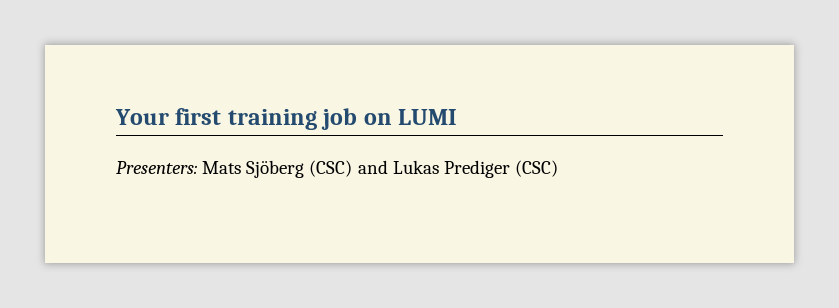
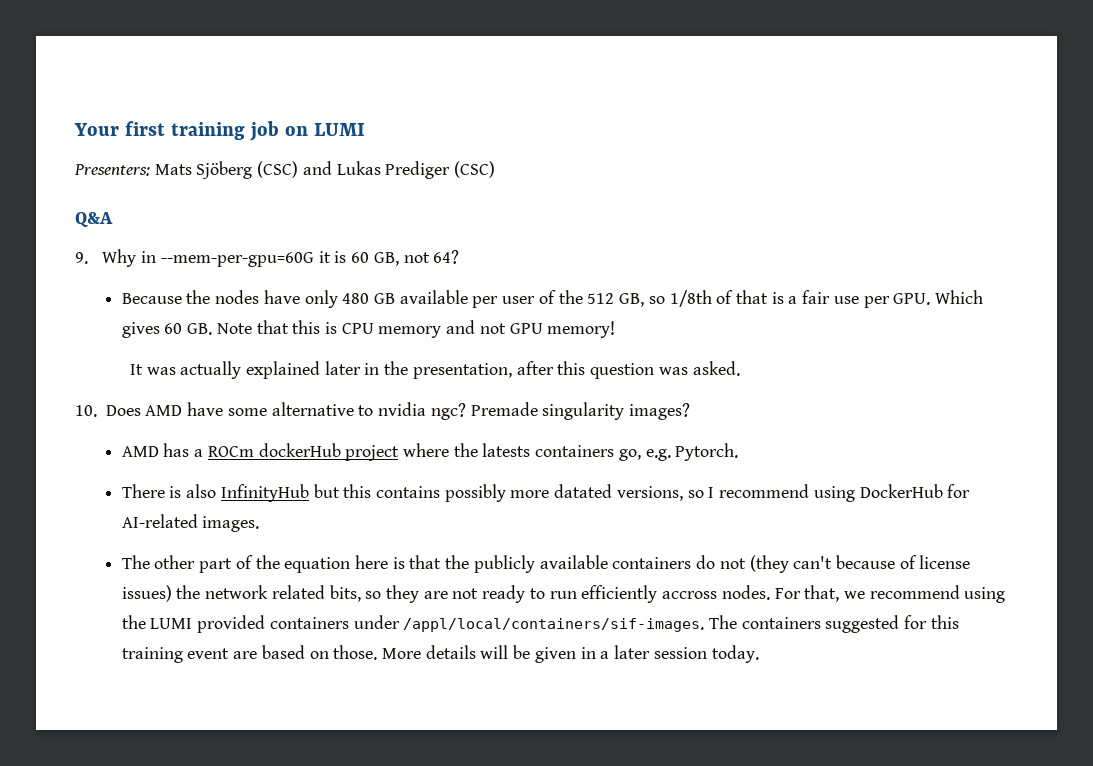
+ Q&A
+ 9. Why in --mem-per-gpu=60G it is 60 GB, not 64?
+ Because the nodes have only 480 GB available per user of the 512 GB, so 1/8th of that is a fair use per GPU. Which gives 60 GB. Note that this is CPU memory and not GPU memory!
+ It was actually explained later in the presentation, after this question was asked.
+ 10. Does AMD have some alternative to nvidia ngc? Premade singularity images?
+ AMD has a ROCm dockerHub project where the latests containers go, e.g. Pytorch.
+ There is also InfinityHub but this contains possibly more datated versions, so I recommend using DockerHub for AI-related images.
+ The other part of the equation here is that the publicly available containers do not (they can't because of license issues) the network related bits, so they are not ready to run efficiently accross nodes. For that, we recommend using the LUMI provided containers under /appl/local/containers/sif-images. The containers suggested for this training event are based on those. More details will be given in a later session today.

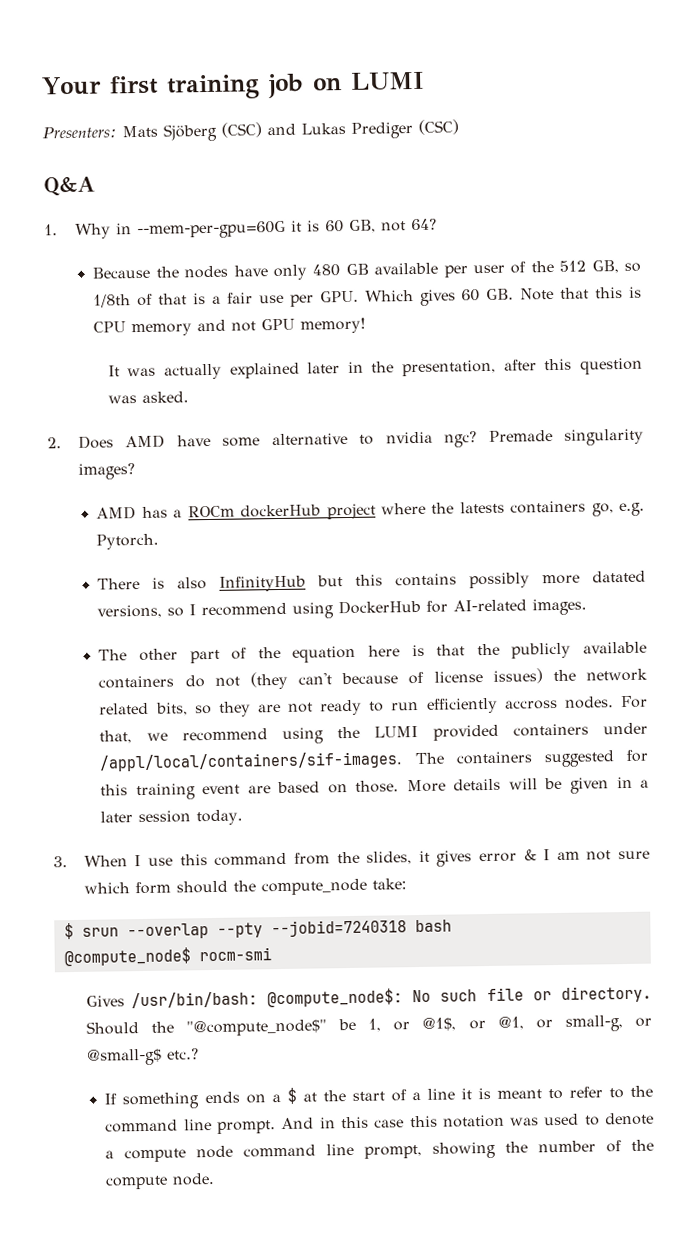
- 9. Why in --mem-per-gpu=60G it is 60 GB, not 64?
+ 1. Why in --mem-per-gpu=60G it is 60 GB, not 64?
- 10. Does AMD have some alternative to nvidia ngc?
+ 2. Does AMD have some alternative to nvidia ngc?
+ 3. When I use this command from the slides, it gives error & I am not sure which form should the compute_node take:
+ $ srun --overlap --pty --jobid=7240318 bash
+ @compute_node$ rocm-smi
+ Gives /usr/bin/bash: @compute_node$: No such file or directory. Should the "@compute_node$" be 1, or @1$, or @1, or small-g, or @small-g$ etc.?
+ If something ends on a $ at the start of a line it is meant to refer to the command line prompt. And in this case this notation was used to denote a compute node command line prompt, showing the number of the compute node.

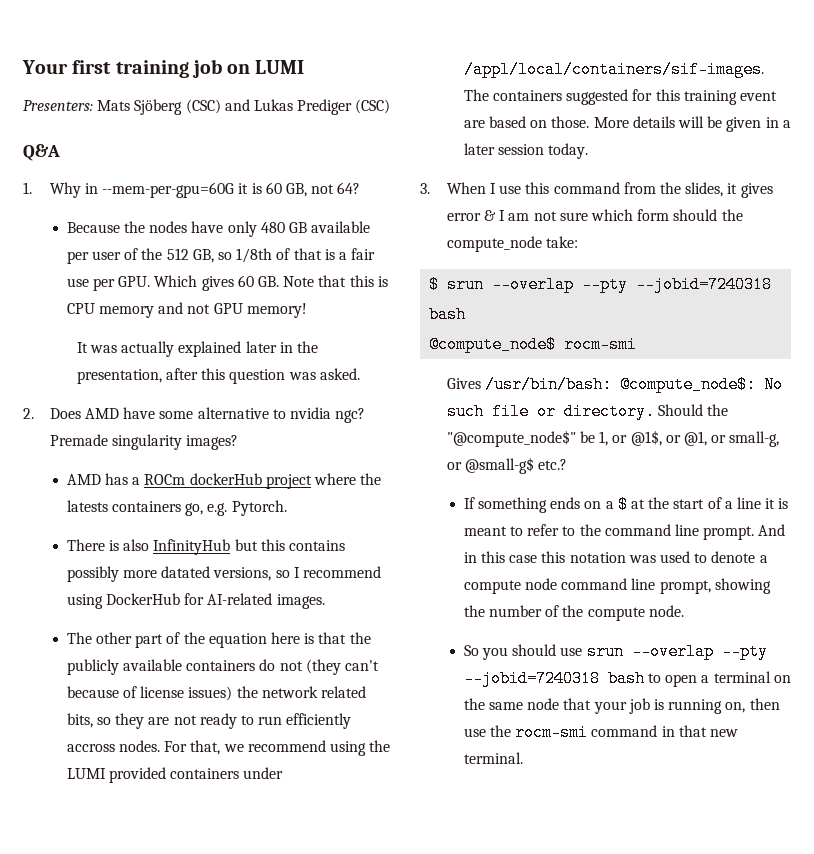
+ So you should use srun --overlap --pty --jobid=7240318 bash to open a terminal on the same node that your job is running on, then use the rocm-smi command in that new terminal.

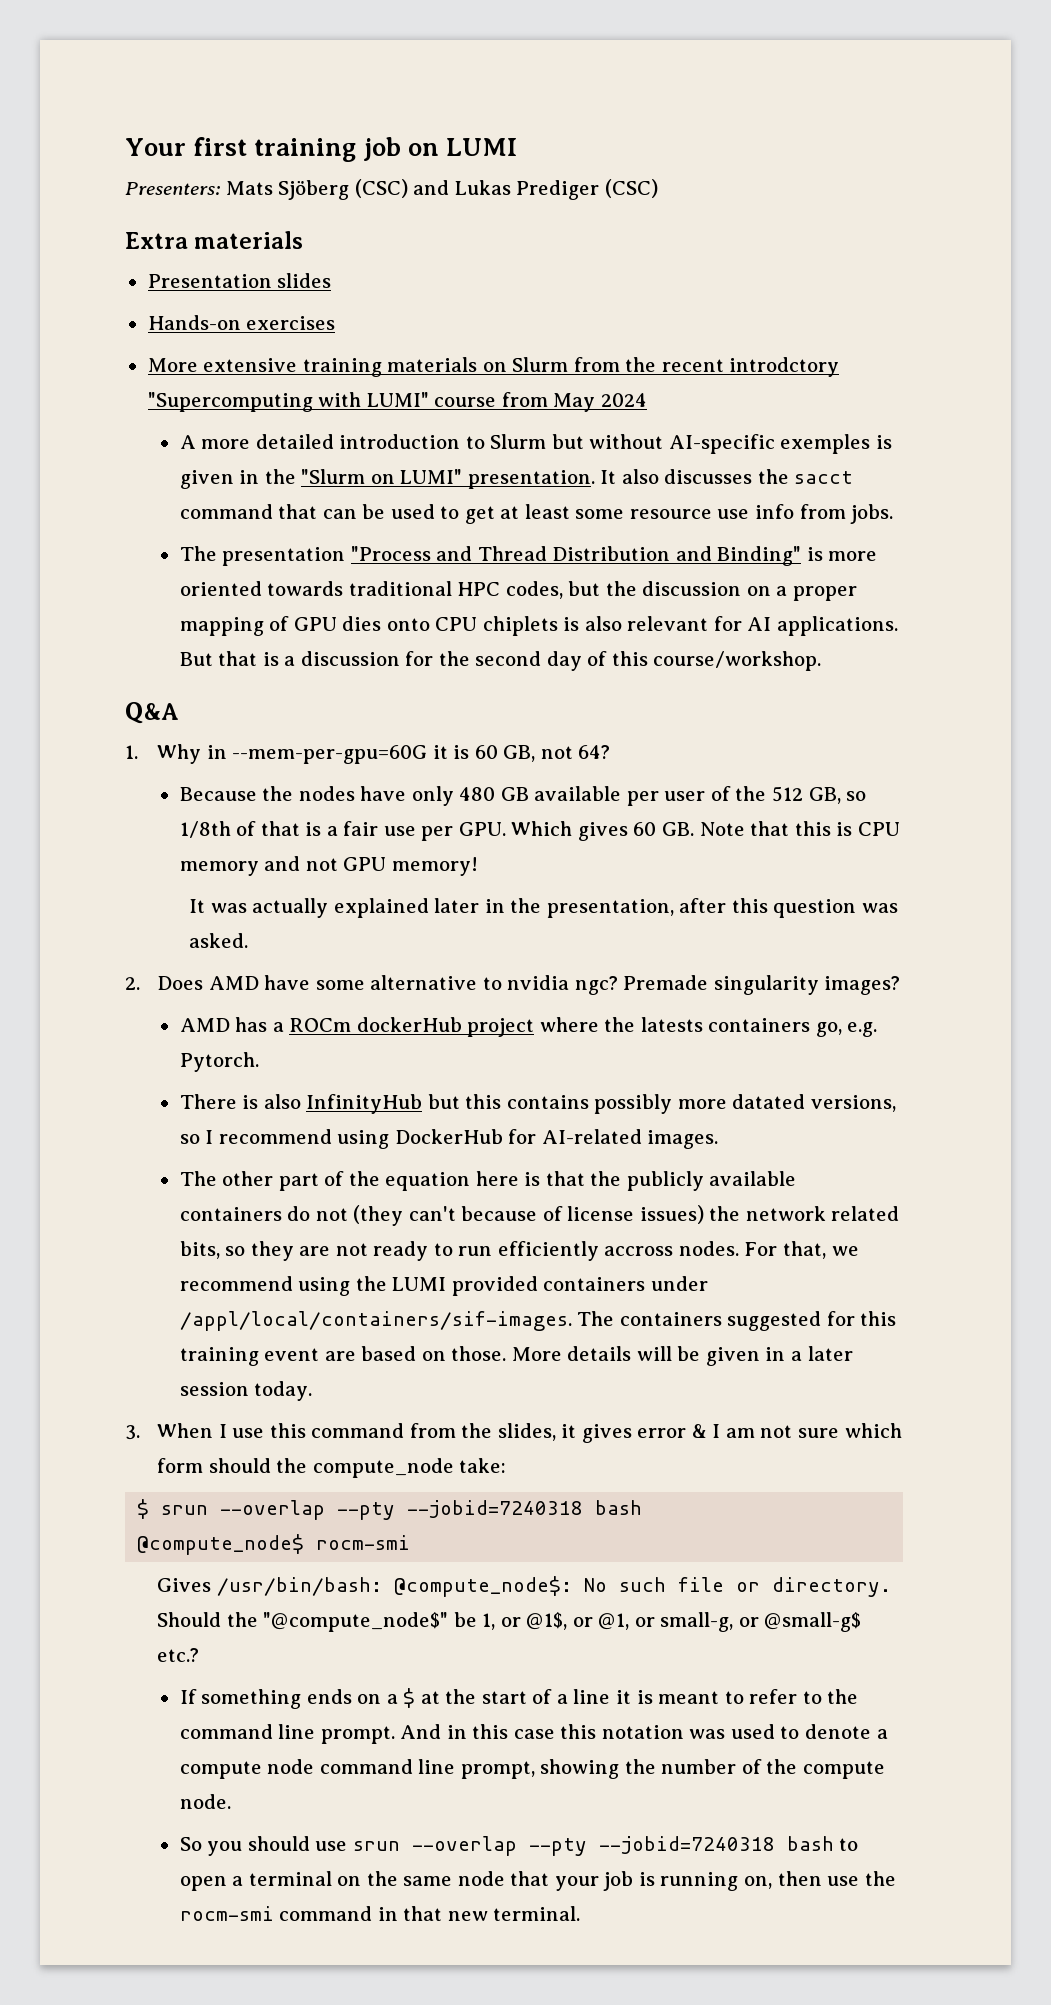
+ Extra materials
+ Presentation slides
+ Hands-on exercises
+ More extensive training materials on Slurm from the recent introdctory "Supercomputing with LUMI" course from May 2024
+ A more detailed introduction to Slurm but without AI-specific exemples is given in the "Slurm on LUMI" presentation. It also discusses the sacct command that can be used to get at least some resource use info from jobs.
+ The presentation "Process and Thread Distribution and Binding" is more oriented towards traditional HPC codes, but the discussion on a proper mapping of GPU dies onto CPU chiplets is also relevant for AI applications. But that is a discussion for the second day of this course/workshop.

